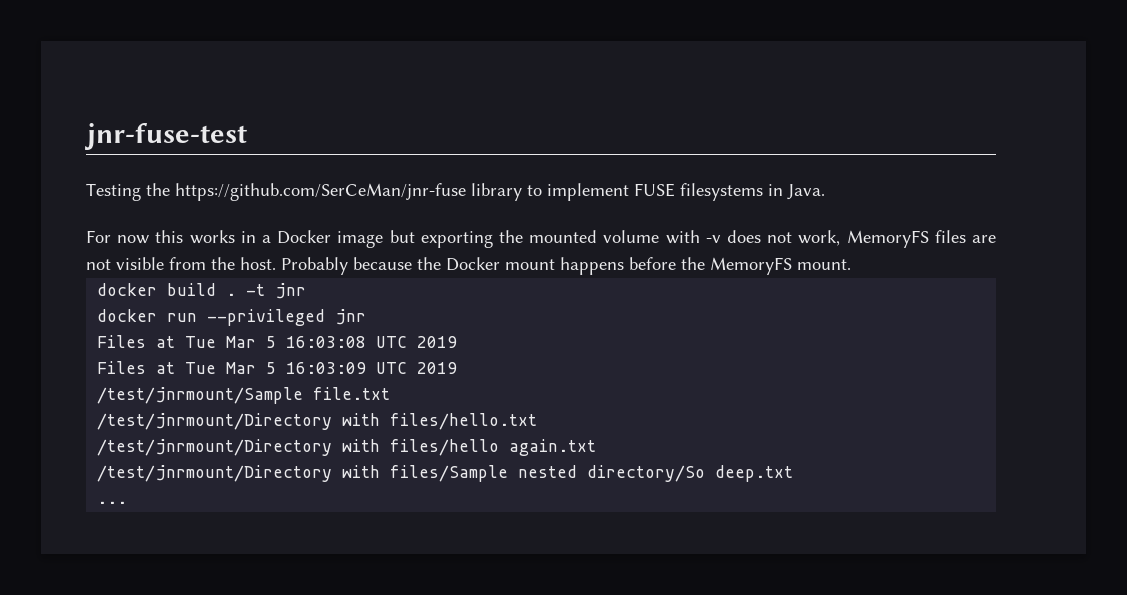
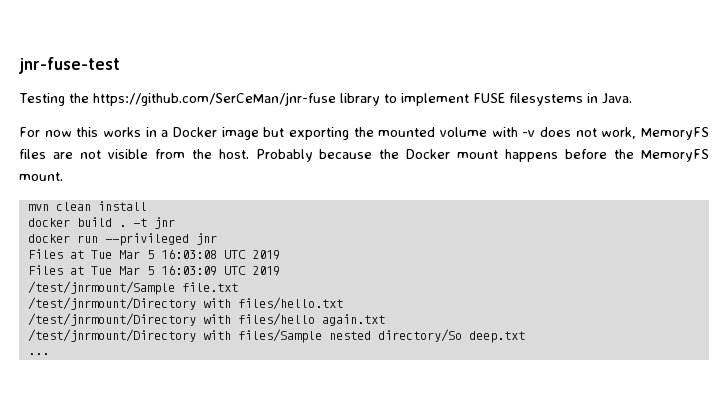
+ mvn clean install

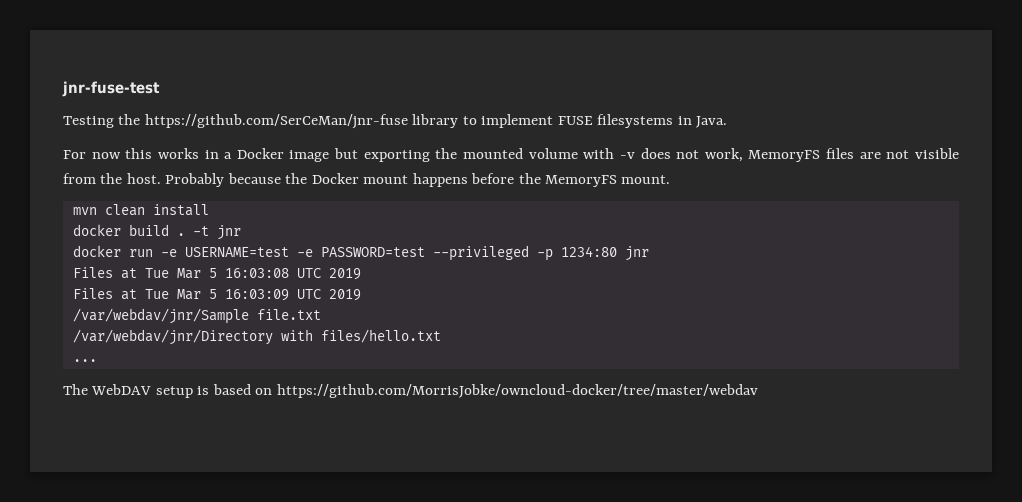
- docker run --privileged jnr
+ docker run -e USERNAME=test -e PASSWORD=test --privileged -p 1234:80 jnr
- /test/jnrmount/Sample file.txt
+ /var/webdav/jnr/Sample file.txt
- /test/jnrmount/Directory with files/hello.txt
+ /var/webdav/jnr/Directory with files/hello.txt
- /test/jnrmount/Directory with files/hello again.txt
- /test/jnrmount/Directory with files/Sample nested directory/So deep.txt
  ...
+ The WebDAV setup is based on https://github.com/MorrisJobke/owncloud-docker/tree/master/webdav

